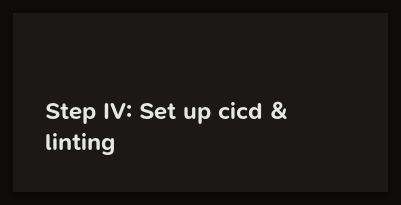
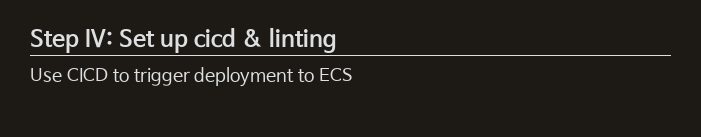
+ Use CICD to trigger deployment to ECS

